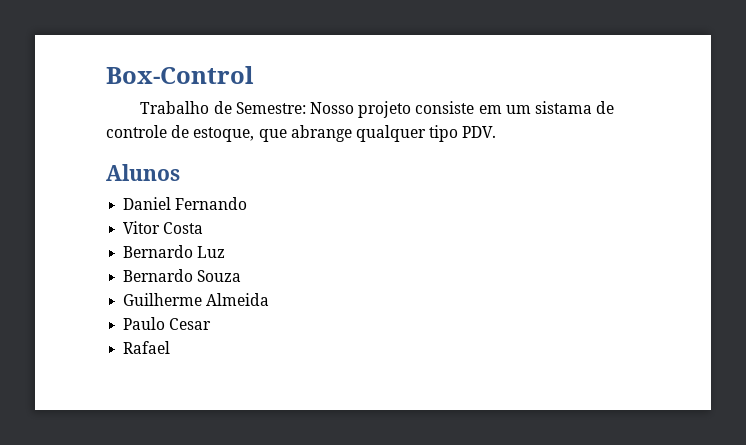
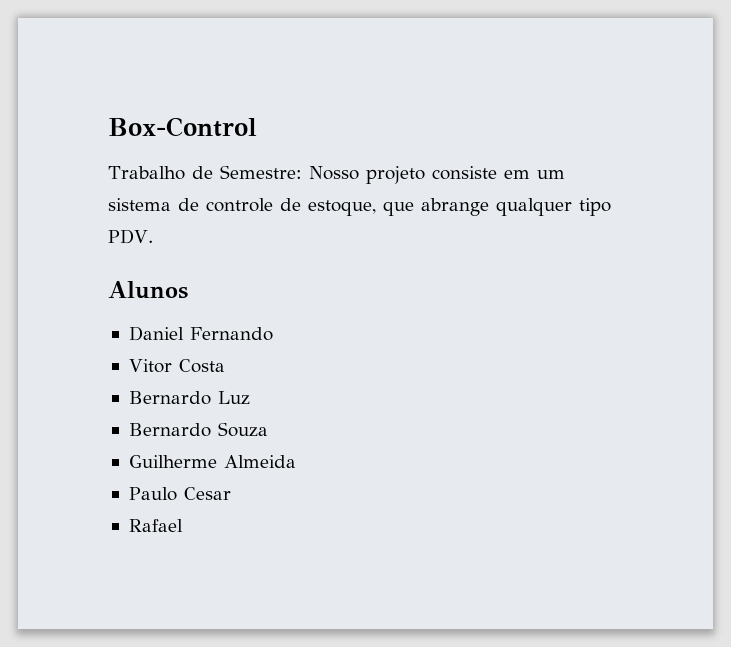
- Trabalho de Semestre: Nosso projeto consiste em um sistama de controle de estoque, que abrange qualquer tipo PDV.
+ Trabalho de Semestre: Nosso projeto consiste em um sistema de controle de estoque, que abrange qualquer tipo PDV.

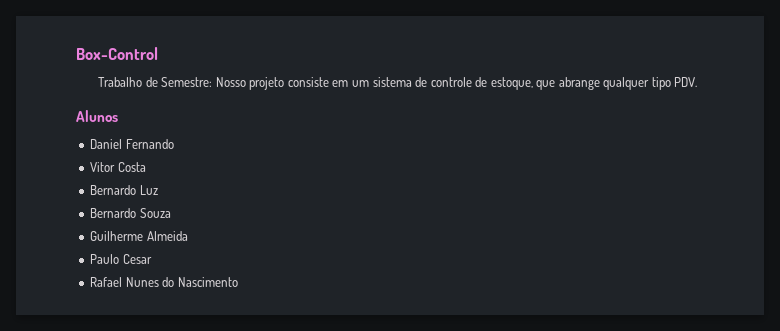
- Rafael
+ Rafael Nunes do Nascimento

